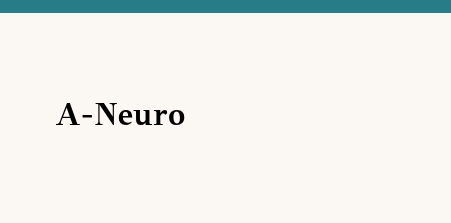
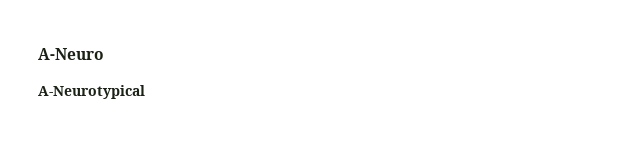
+ A-Neurotypical

